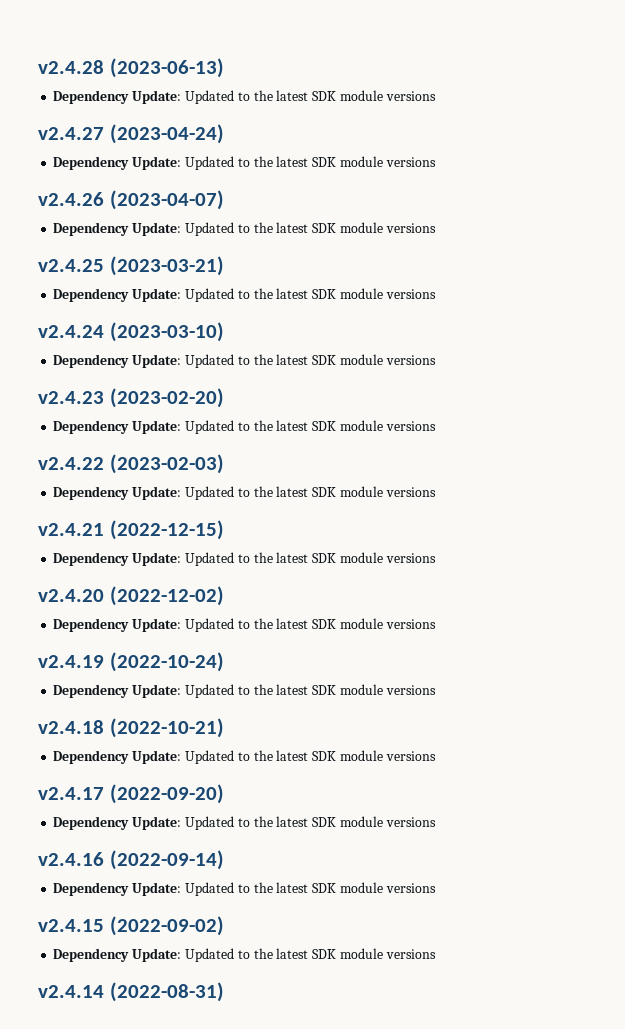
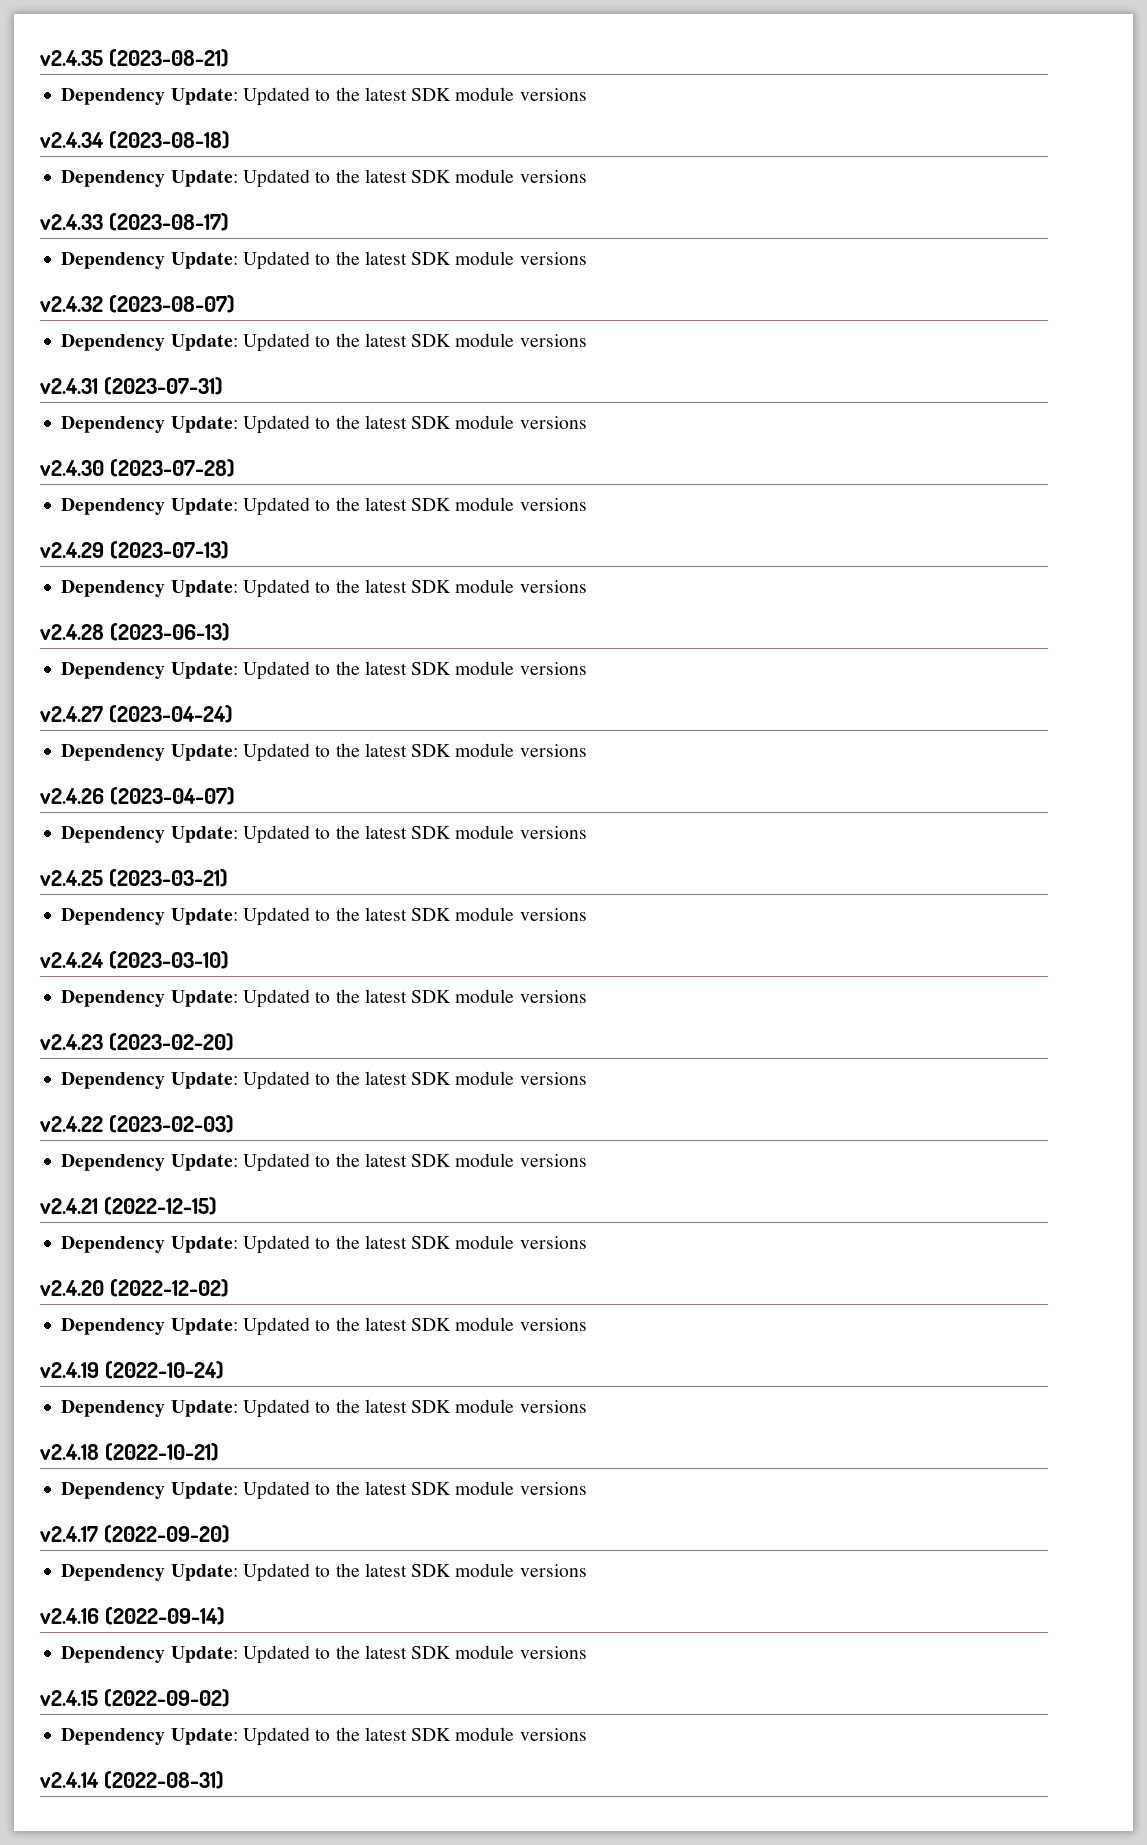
+ v2.4.35 (2023-08-21)
+ Dependency Update: Updated to the latest SDK module versions
+ v2.4.34 (2023-08-18)
+ Dependency Update: Updated to the latest SDK module versions
+ v2.4.33 (2023-08-17)
+ Dependency Update: Updated to the latest SDK module versions
+ v2.4.32 (2023-08-07)
+ Dependency Update: Updated to the latest SDK module versions
+ v2.4.31 (2023-07-31)
+ Dependency Update: Updated to the latest SDK module versions
+ v2.4.30 (2023-07-28)
+ Dependency Update: Updated to the latest SDK module versions
+ v2.4.29 (2023-07-13)
+ Dependency Update: Updated to the latest SDK module versions

